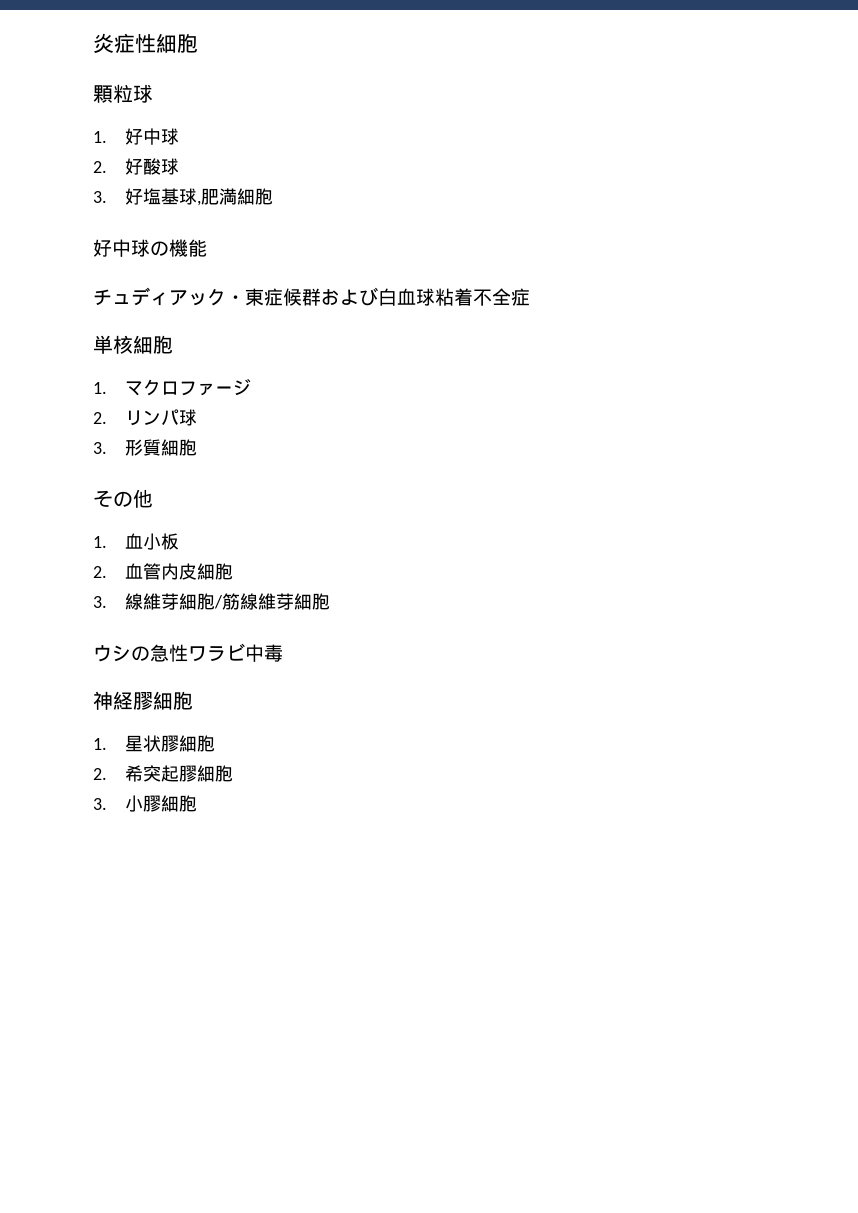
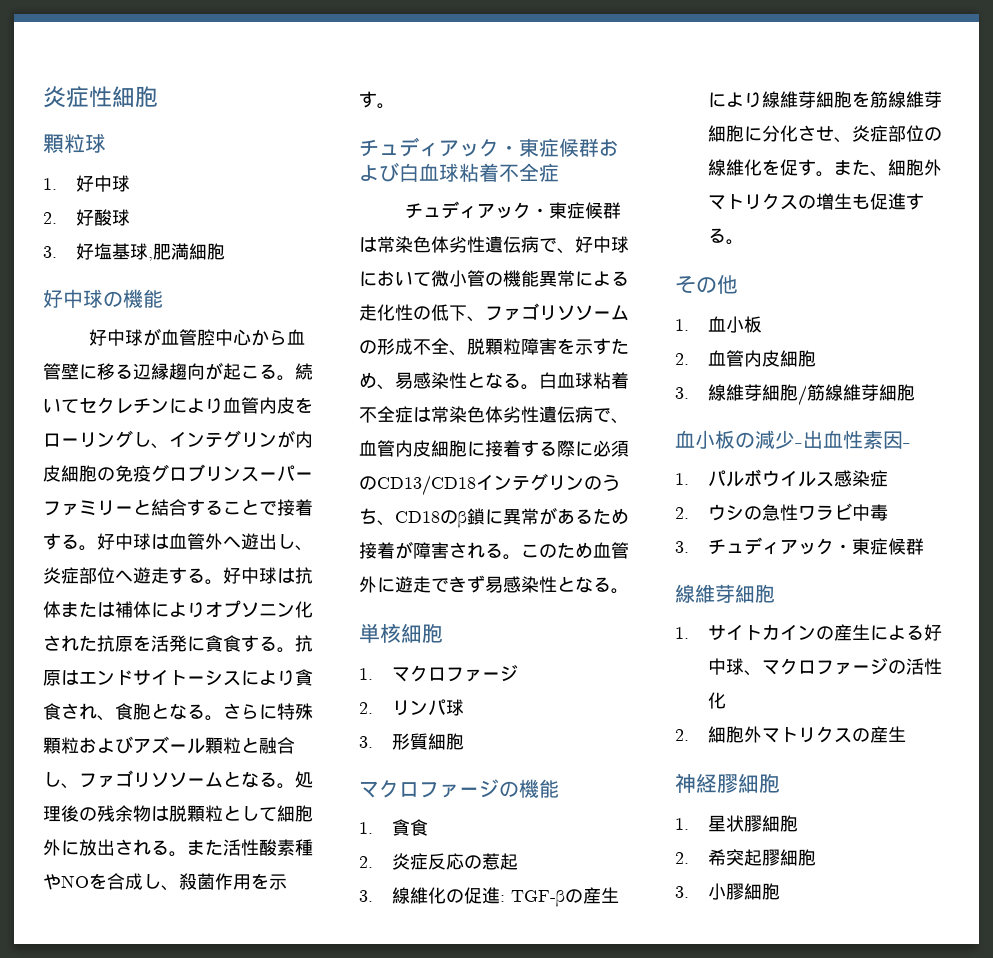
+ 好中球が血管腔中心から血管壁に移る辺縁趨向が起こる。続いてセクレチンにより血管内皮をローリングし、インテグリンが内皮細胞の免疫グロブリンスーパーファミリーと結合することで接着する。好中球は血管外へ遊出し、炎症部位へ遊走する。好中球は抗体または補体によりオプソニン化された抗原を活発に貪食する。抗原はエンドサイトーシスにより貪食され、食胞となる。さらに特殊顆粒およびアズール顆粒と融合し、ファゴリソソームとなる。処理後の残余物は脱顆粒として細胞外に放出される。また活性酸素種やNOを合成し、殺菌作用を示す。
+ チュディアック・東症候群は常染色体劣性遺伝病で、好中球において微小管の機能異常による走化性の低下、ファゴリソソームの形成不全、脱顆粒障害を示すため、易感染性となる。白血球粘着不全症は常染色体劣性遺伝病で、血管内皮細胞に接着する際に必須のCD13/CD18インテグリンのうち、CD18のβ鎖に異常があるため接着が障害される。このため血管外に遊走できず易感染性となる。
+ マクロファージの機能
+ 1.貪食
+ 2.炎症反応の惹起
+ 3.線維化の促進: TGF-βの産生により線維芽細胞を筋線維芽細胞に分化させ、炎症部位の線維化を促す。また、細胞外マトリクスの増生も促進する。
- ウシの急性ワラビ中毒
+ 血小板の減少-出血性素因-
+ 1.パルボウイルス感染症
+ 2.ウシの急性ワラビ中毒
+ 3.チュディアック・東症候群
+ 線維芽細胞
+ 1.サイトカインの産生による好中球、マクロファージの活性化
+ 2.細胞外マトリクスの産生

